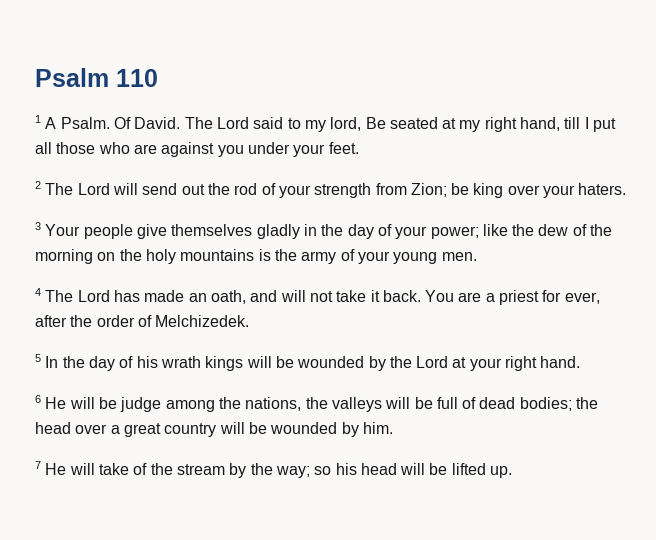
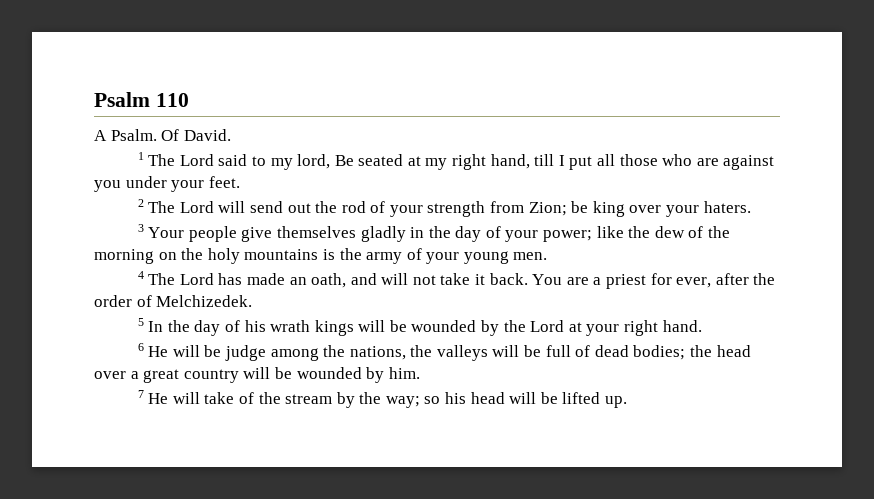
- 1 A Psalm.
+ A Psalm.
- Of David. The Lord said to my lord, Be seated at my right hand, till I put all those who are against you under your feet.
+ Of David.
+ 1 The Lord said to my lord, Be seated at my right hand, till I put all those who are against you under your feet.

